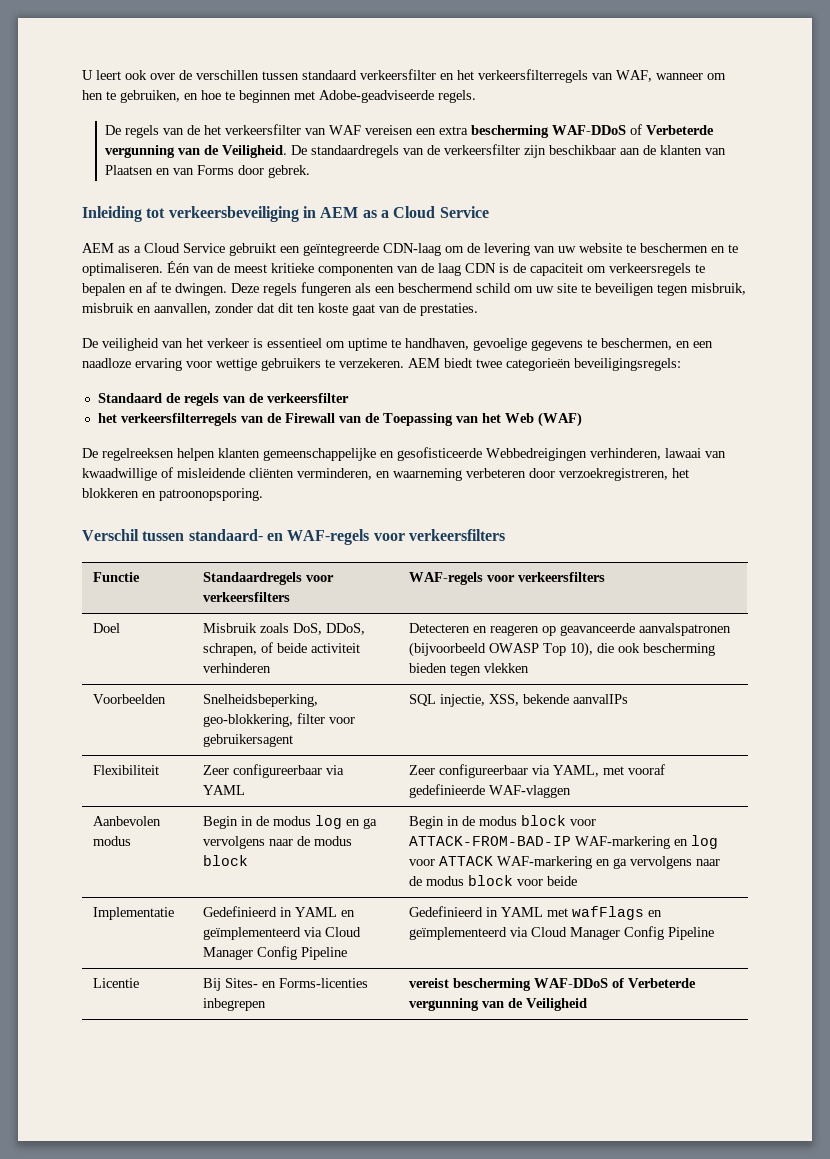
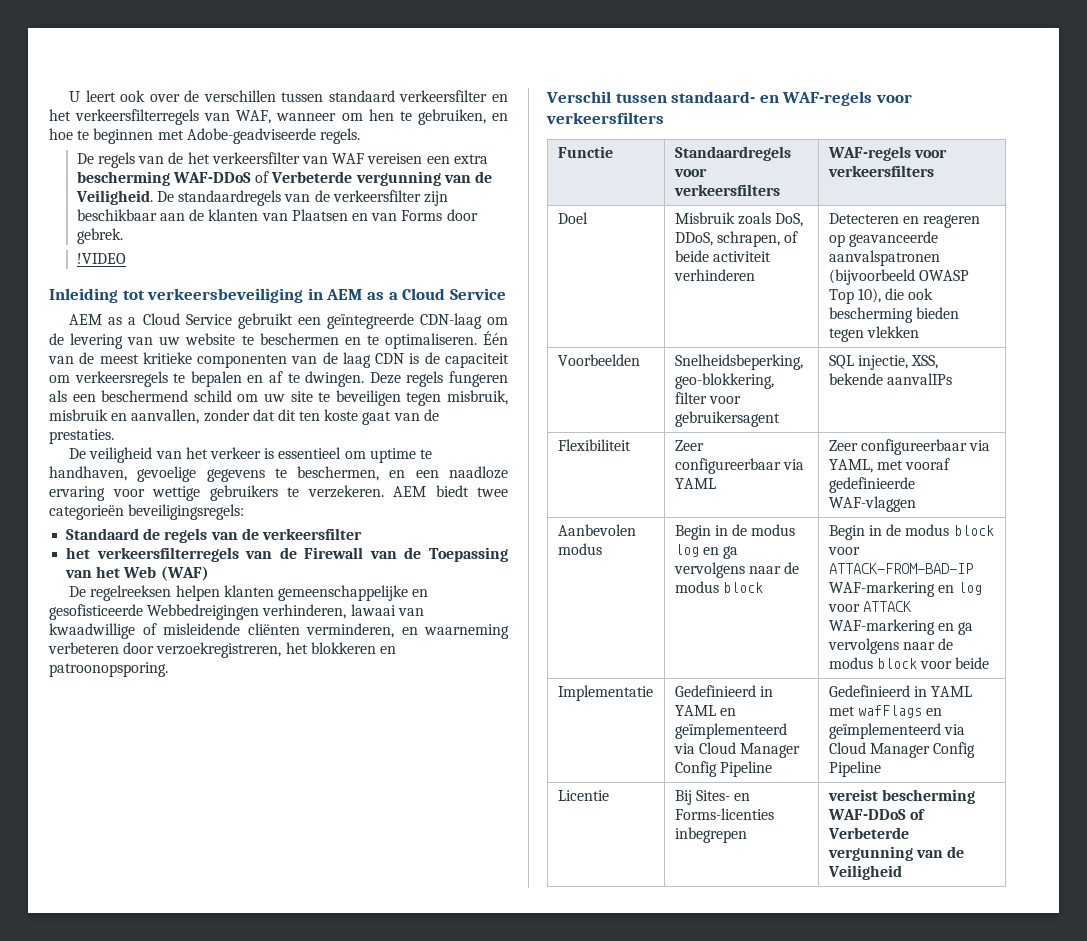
+ !VIDEO

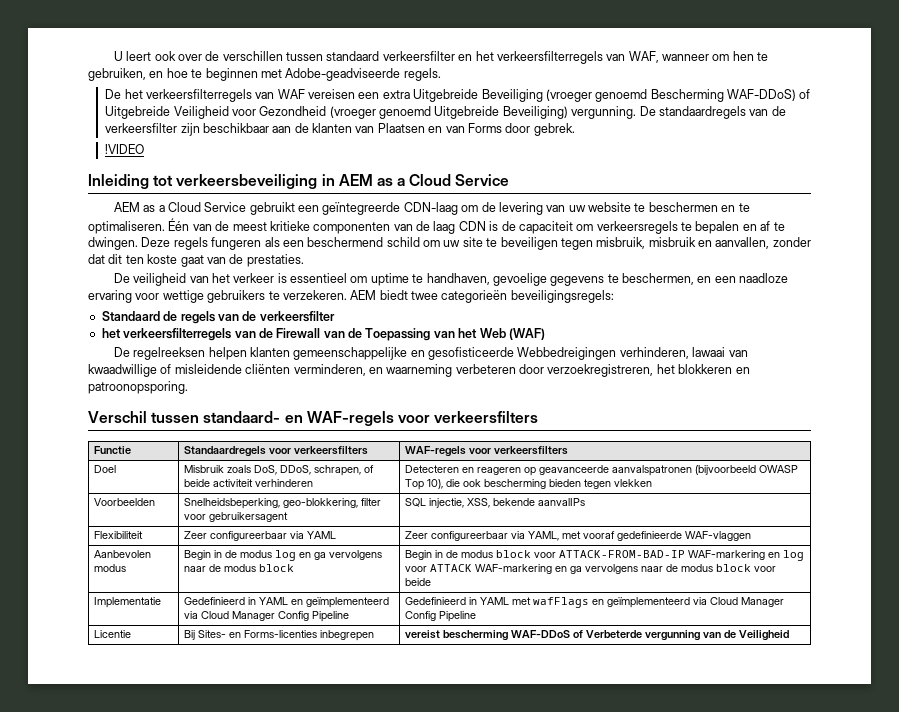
- De regels van de het verkeersfilter van WAF vereisen een extra bescherming WAF-DDoS of Verbeterde vergunning van de Veiligheid.
+ De het verkeersfilterregels van WAF vereisen een extra Uitgebreide Beveiliging (vroeger genoemd Bescherming WAF-DDoS) of Uitgebreide Veiligheid voor Gezondheid (vroeger genoemd Uitgebreide Beveiliging) vergunning.

